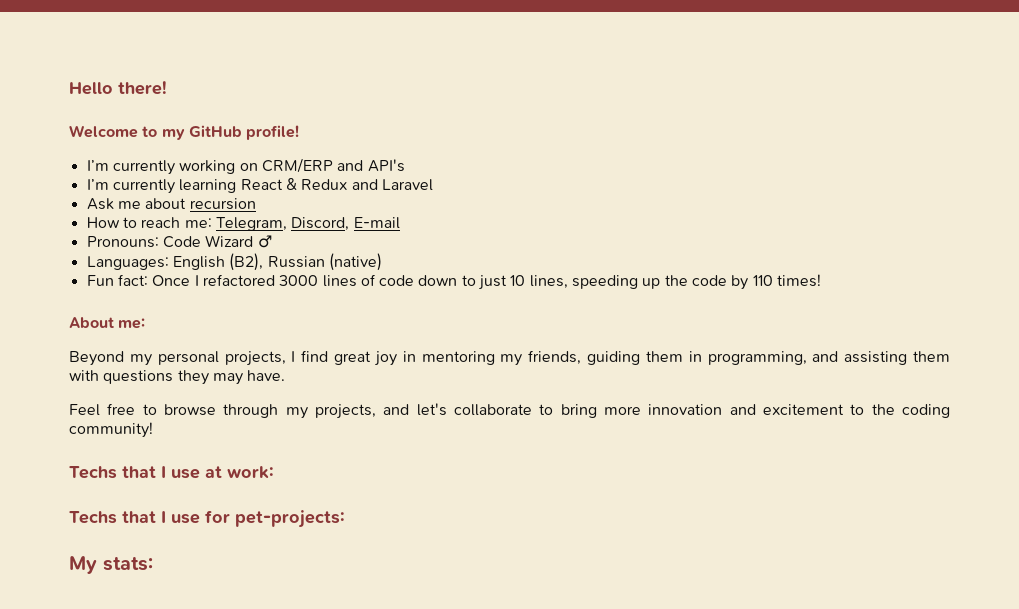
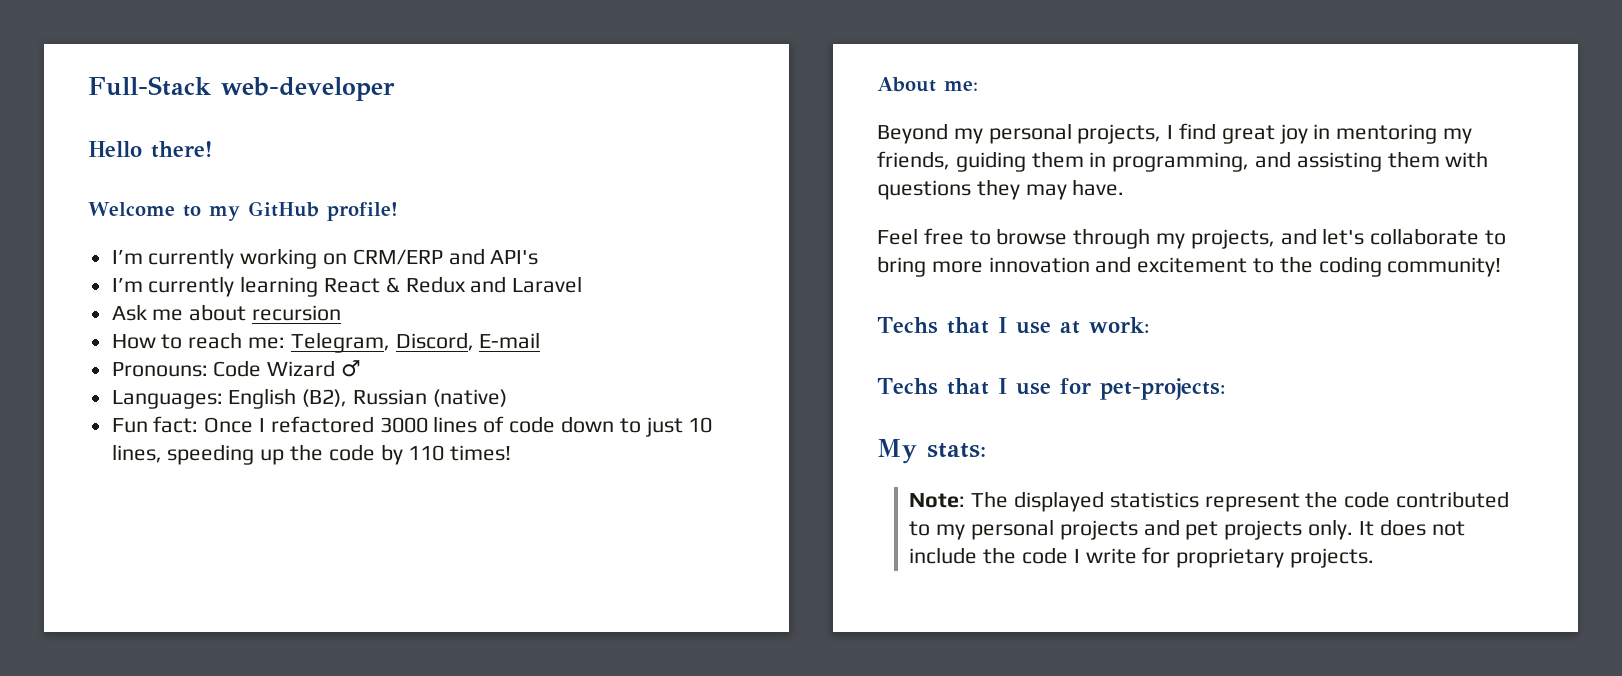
+ Full-Stack web-developer
+ Note: The displayed statistics represent the code contributed to my personal projects and pet projects only. It does not include the code I write for proprietary projects.

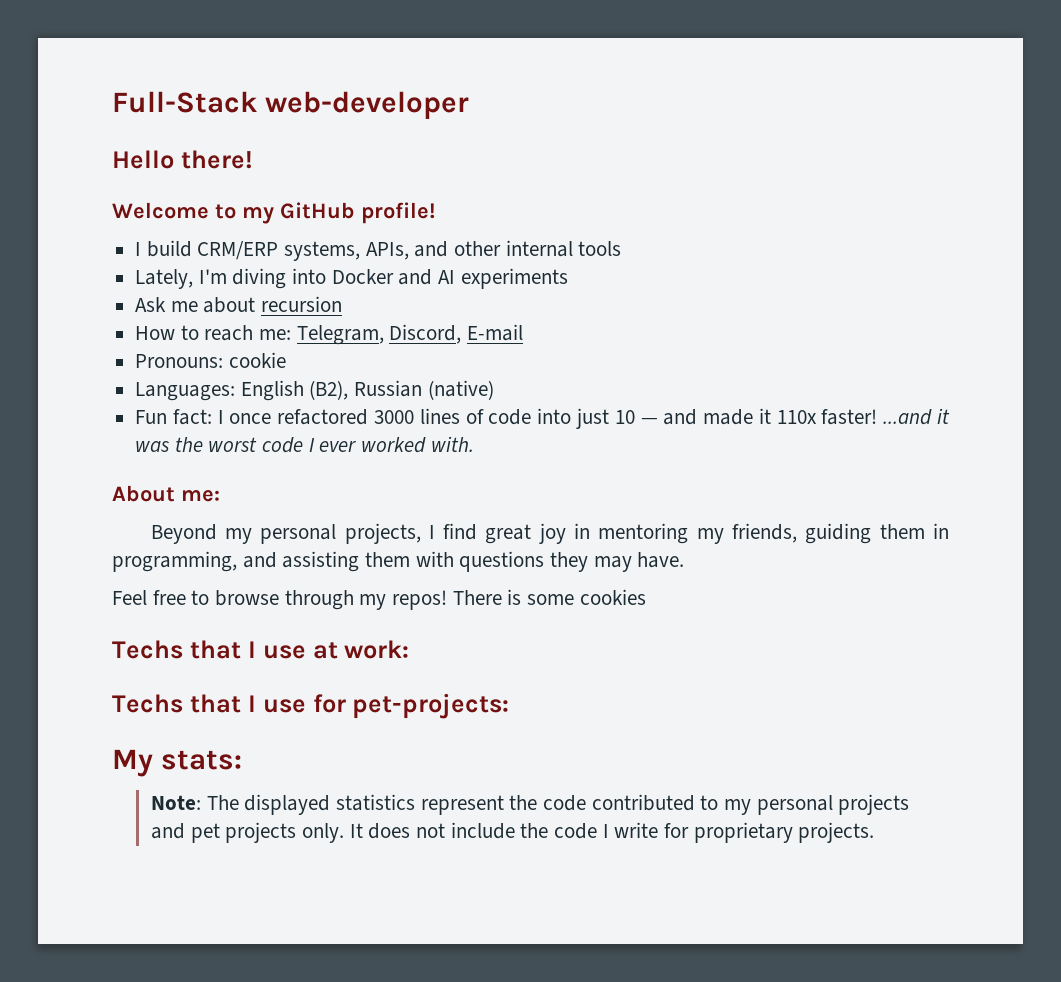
- I’m currently working on CRM/ERP and API's
- I’m currently learning React & Redux and Laravel
+ I build CRM/ERP systems, APIs, and other internal tools
+ Lately, I'm diving into Docker and AI experiments
- Pronouns: Code Wizard ♂
+ Pronouns: cookie
- Fun fact: Once I refactored 3000 lines of code down to just 10 lines, speeding up the code by 110 times!
+ Fun fact: I once refactored 3000 lines of code into just 10 — and made it 110x faster! ...and it was the worst code I ever worked with.
- Feel free to browse through my projects, and let's collaborate to bring more innovation and excitement to the coding community!
+ Feel free to browse through my repos! There is some cookies

